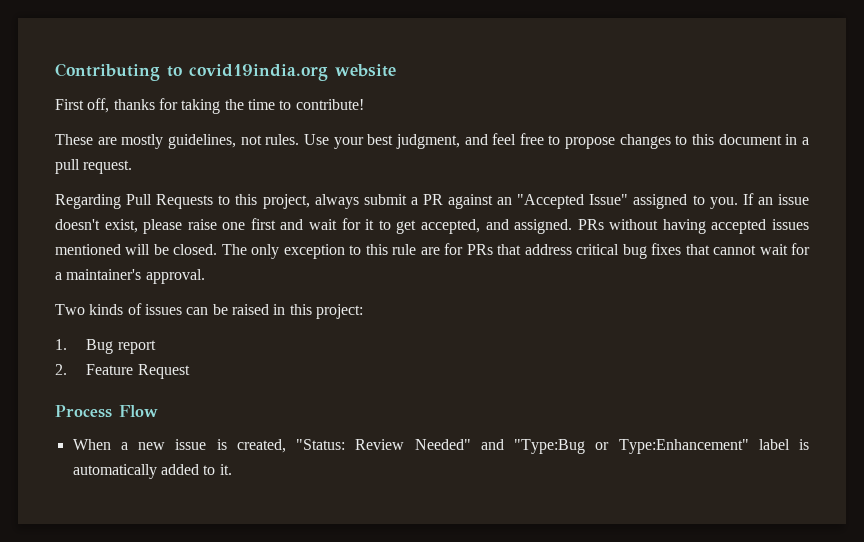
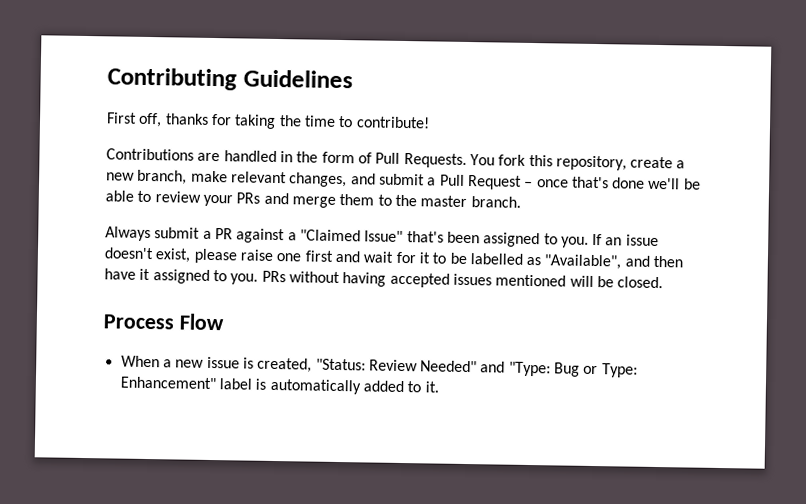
- Contributing to covid19india.org website
+ Contributing Guidelines
- These are mostly guidelines, not rules. Use your best judgment, and feel free to propose changes to this document in a pull request.
- Regarding Pull Requests to this project, always submit a PR against an "Accepted Issue" assigned to you.
+ Contributions are handled in the form of Pull Requests. You fork this repository, create a new branch, make relevant changes, and submit a Pull Request – once that's done we'll be able to review your PRs and merge them to the master branch.
+ Always submit a PR against a "Claimed Issue" that's been assigned to you.
- If an issue doesn't exist, please raise one first and wait for it to get accepted, and assigned.
+ If an issue doesn't exist, please raise one first and wait for it to be labelled as "Available", and then have it assigned to you.
- The only exception to this rule are for PRs that address critical bug fixes that cannot wait for a maintainer's approval.
- Two kinds of issues can be raised in this project:
- 1. Bug report
- 2. Feature Request
- When a new issue is created, "Status: Review Needed" and "Type:Bug or Type:Enhancement" label is automatically added to it.
+ When a new issue is created, "Status: Review Needed" and "Type: Bug or Type: Enhancement" label is automatically added to it.

